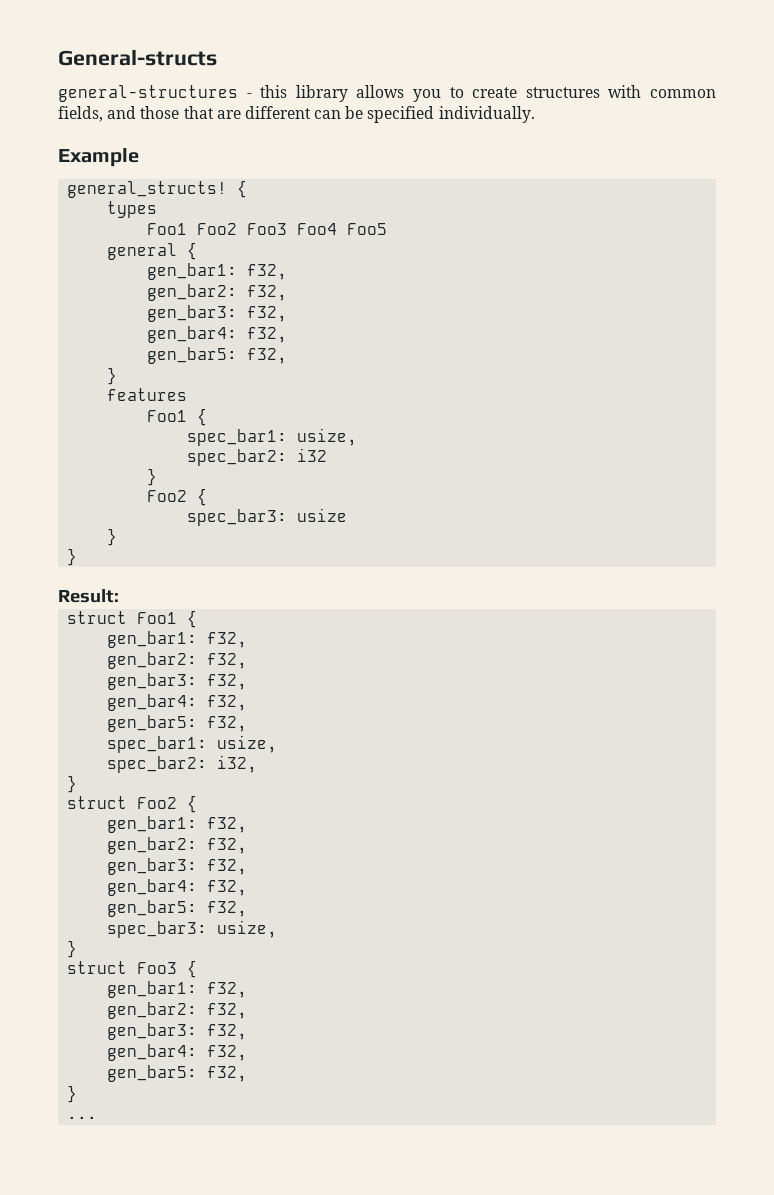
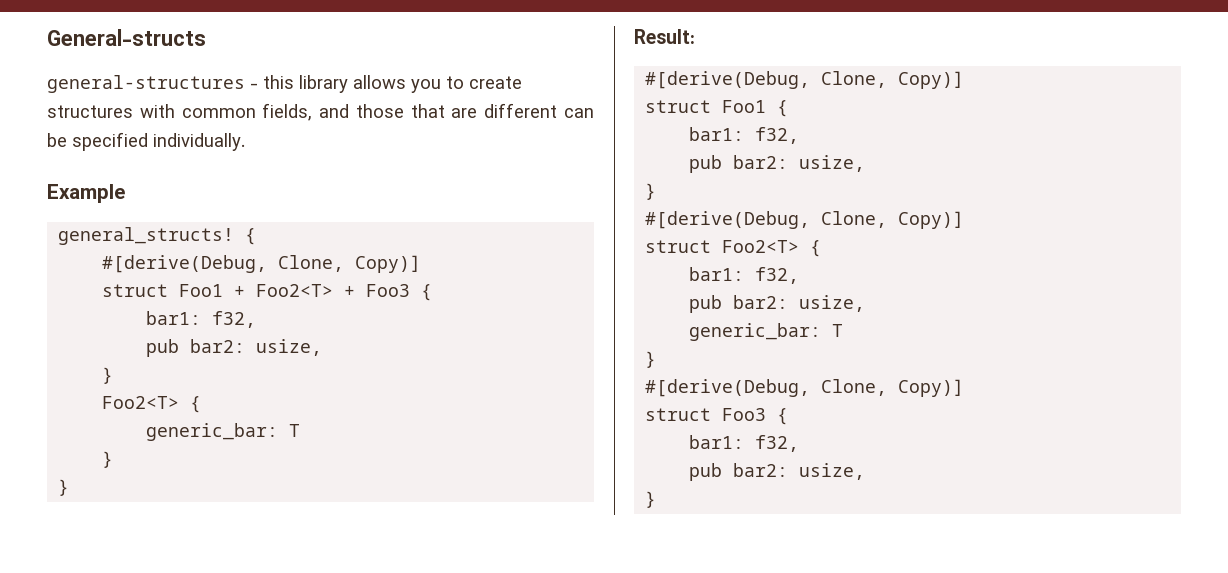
  general_structs! {
- types
- Foo1 Foo2 Foo3 Foo4 Foo5
- general {
- gen_bar1: f32,
- gen_bar2: f32,
- gen_bar3: f32,
- gen_bar4: f32,
- gen_bar5: f32,
+ #[derive(Debug, Clone, Copy)]
+ struct Foo1 + Foo2<T> + Foo3 {
+ bar1: f32,
+ pub bar2: usize,
  }
- features
- Foo1 {
- spec_bar1: usize,
- spec_bar2: i32
- }
- Foo2 {
- spec_bar3: usize
+ Foo2<T> {
+ generic_bar: T
  Result:
+ #[derive(Debug, Clone, Copy)]
  struct Foo1 {
- gen_bar1: f32,
- gen_bar2: f32,
- gen_bar3: f32,
- gen_bar4: f32,
- gen_bar5: f32,
- spec_bar1: usize,
- spec_bar2: i32,
+ bar1: f32,
+ pub bar2: usize,
  }
- struct Foo2 {
- gen_bar1: f32,
- gen_bar2: f32,
- gen_bar3: f32,
- gen_bar4: f32,
- gen_bar5: f32,
- spec_bar3: usize,
+ #[derive(Debug, Clone, Copy)]
+ struct Foo2<T> {
+ bar1: f32,
+ pub bar2: usize,
+ generic_bar: T
  }
+ #[derive(Debug, Clone, Copy)]
  struct Foo3 {
- gen_bar1: f32,
- gen_bar2: f32,
- gen_bar3: f32,
- gen_bar4: f32,
- gen_bar5: f32,
+ bar1: f32,
+ pub bar2: usize,
  }
- ...

